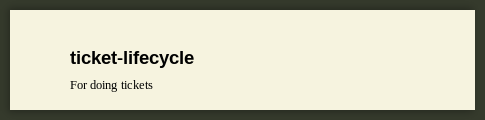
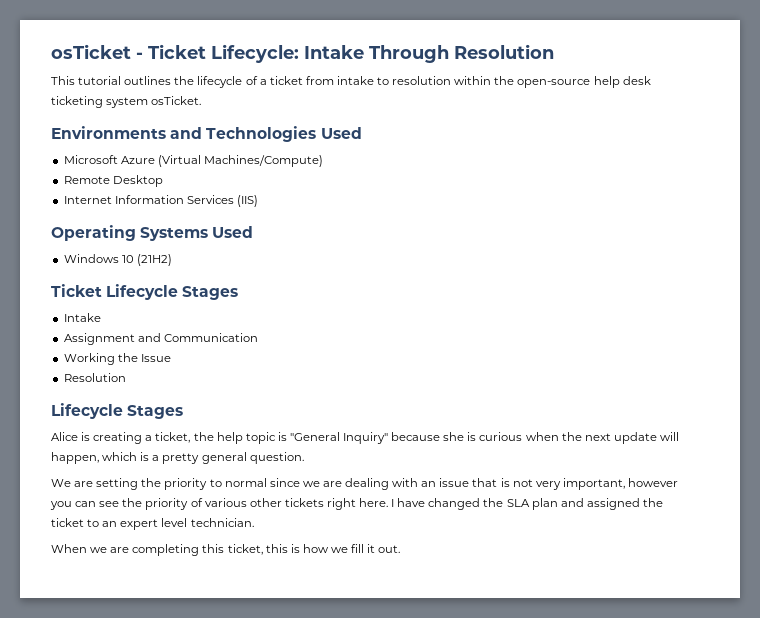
- ticket-lifecycle
- For doing tickets
+ osTicket - Ticket Lifecycle: Intake Through Resolution
+ This tutorial outlines the lifecycle of a ticket from intake to resolution within the open-source help desk ticketing system osTicket.
+ Environments and Technologies Used
+ Microsoft Azure (Virtual Machines/Compute)
+ Remote Desktop
+ Internet Information Services (IIS)
+ Operating Systems Used
+ Windows 10 (21H2)
+ Ticket Lifecycle Stages
+ Intake
+ Assignment and Communication
+ Working the Issue
+ Resolution
+ Lifecycle Stages
+ Alice is creating a ticket, the help topic is "General Inquiry" because she is curious when the next update will happen, which is a pretty general question.
+ We are setting the priority to normal since we are dealing with an issue that is not very important, however you can see the priority of various other tickets right here. I have changed the SLA plan and assigned the ticket to an expert level technician.
+ When we are completing this ticket, this is how we fill it out.

